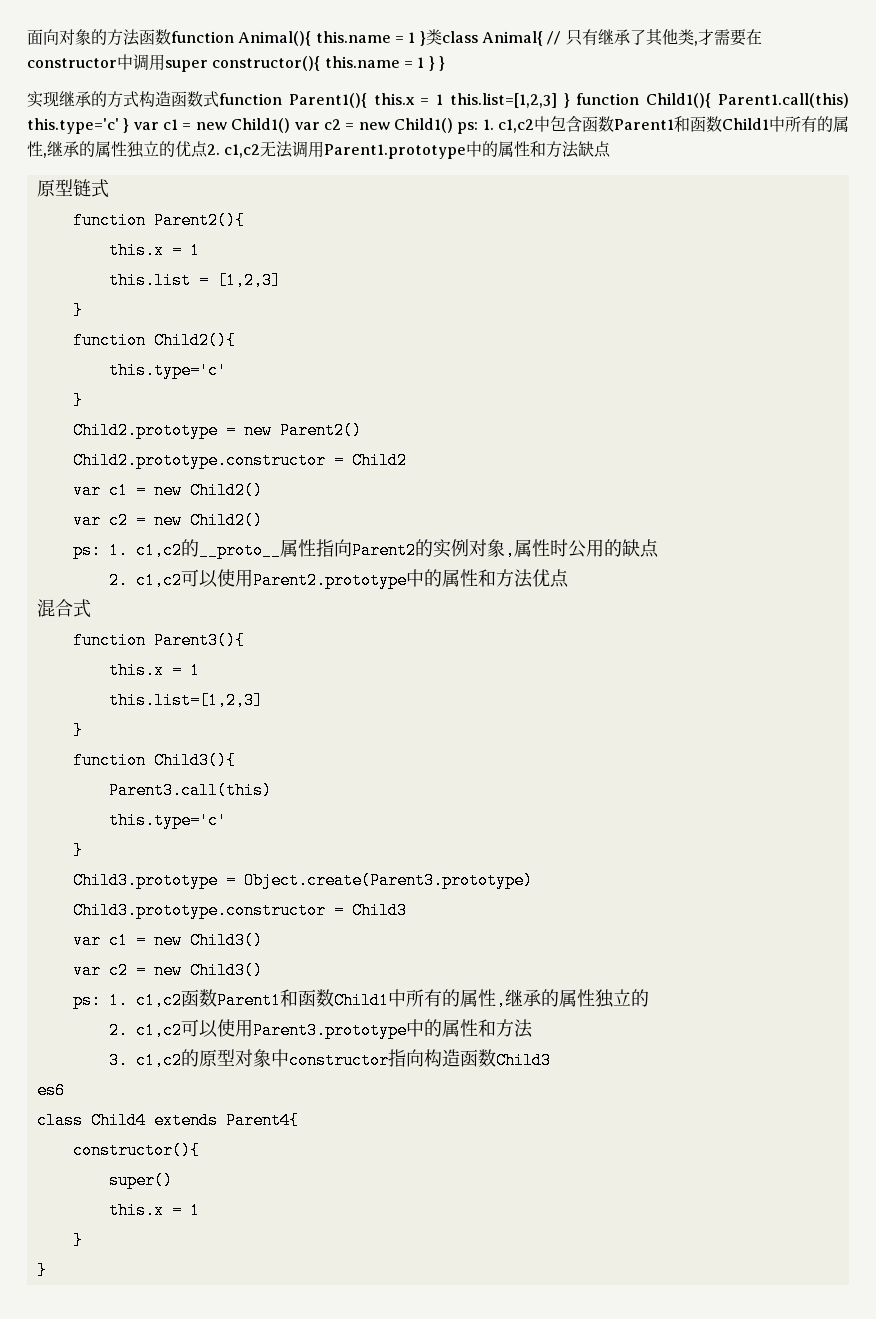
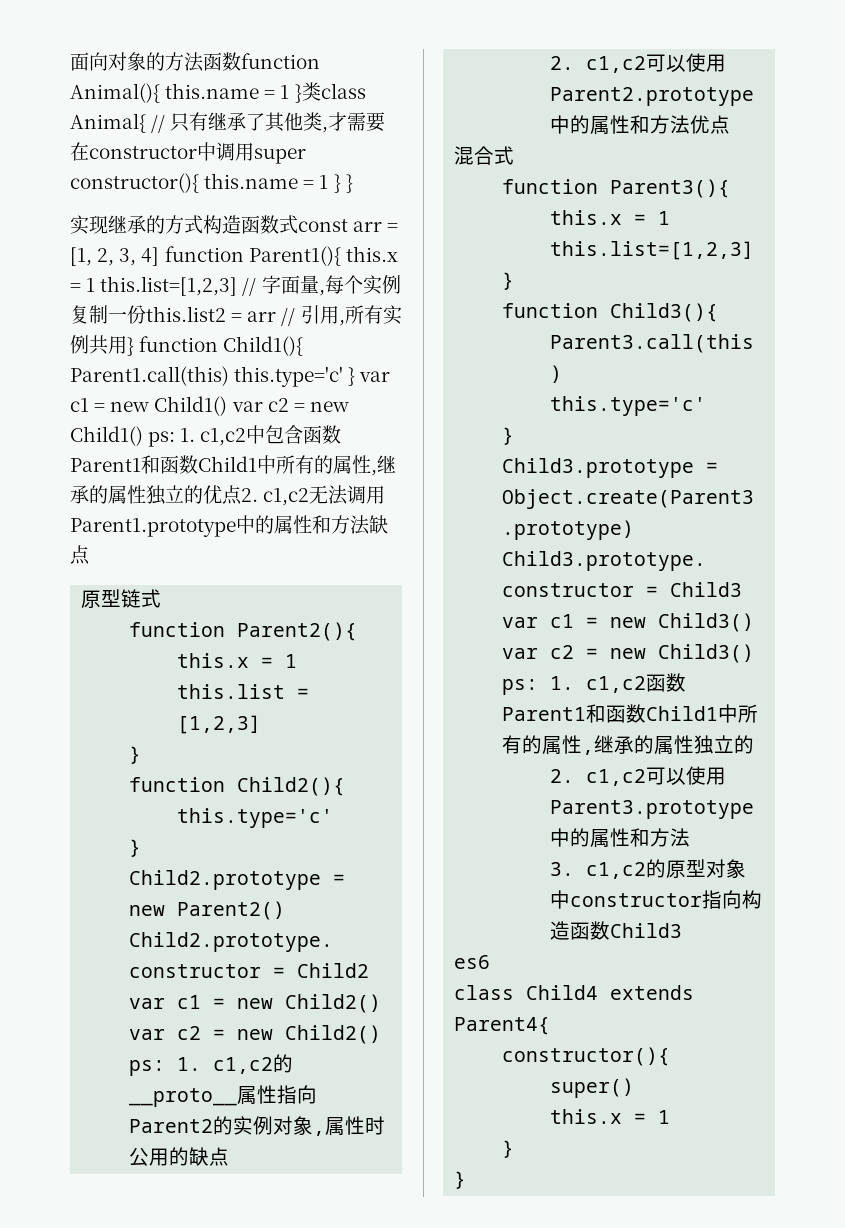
- 实现继承的方式构造函数式function Parent1(){ this.x = 1 this.list=[1,2,3] } function Child1(){ Parent1.call(this) this.type='c' } var c1 = new Child1() var c2 = new Child1() ps: 1. c1,c2中包含函数Parent1和函数Child1中所有的属性,继承的属性独立的优点2. c1,c2无法调用Parent1.prototype中的属性和方法缺点
+ 实现继承的方式构造函数式const arr = [1, 2, 3, 4] function Parent1(){ this.x = 1 this.list=[1,2,3] // 字面量,每个实例复制一份this.list2 = arr // 引用,所有实例共用} function Child1(){ Parent1.call(this) this.type='c' } var c1 = new Child1() var c2 = new Child1() ps: 1. c1,c2中包含函数Parent1和函数Child1中所有的属性,继承的属性独立的优点2. c1,c2无法调用Parent1.prototype中的属性和方法缺点

